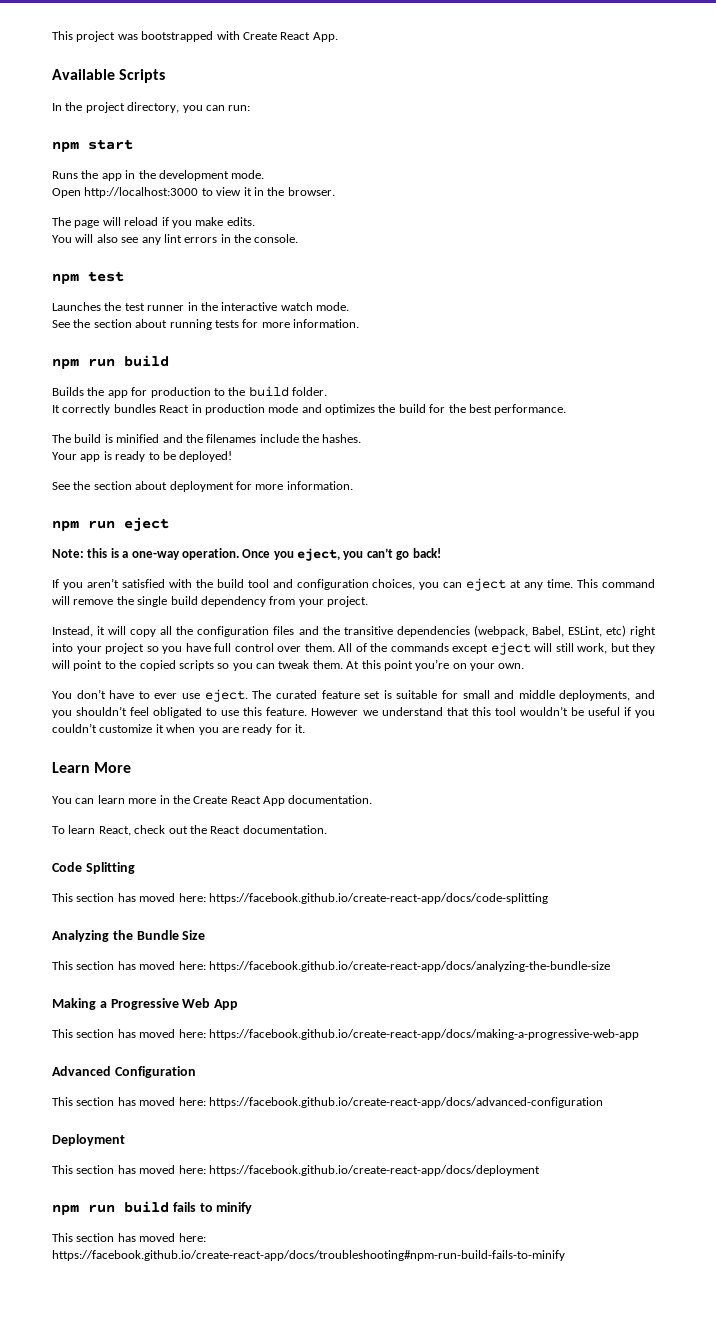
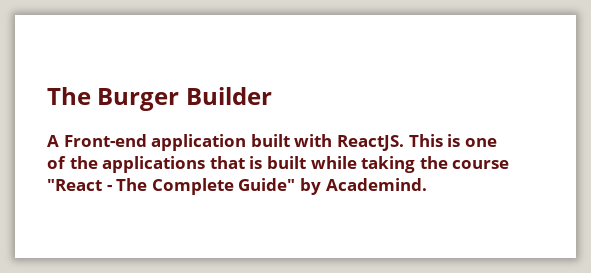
- This project was bootstrapped with Create React App.
- Available Scripts
- In the project directory, you can run:
- npm start
- Runs the app in the development mode.
- Open http://localhost:3000 to view it in the browser.
- The page will reload if you make edits.
- You will also see any lint errors in the console.
- npm test
- Launches the test runner in the interactive watch mode.
- See the section about running tests for more information.
- npm run build
- Builds the app for production to the build folder.
- It correctly bundles React in production mode and optimizes the build for the best performance.
- The build is minified and the filenames include the hashes.
- Your app is ready to be deployed!
- See the section about deployment for more information.
- npm run eject
- Note: this is a one-way operation. Once you eject, you can’t go back!
- If you aren’t satisfied with the build tool and configuration choices, you can eject at any time. This command will remove the single build dependency from your project.
- Instead, it will copy all the configuration files and the transitive dependencies (webpack, Babel, ESLint, etc) right into your project so you have full control over them. All of the commands except eject will still work, but they will point to the copied scripts so you can tweak them. At this point you’re on your own.
- You don’t have to ever use eject. The curated feature set is suitable for small and middle deployments, and you shouldn’t feel obligated to use this feature. However we understand that this tool wouldn’t be useful if you couldn’t customize it when you are ready for it.
- Learn More
- You can learn more in the Create React App documentation.
- To learn React, check out the React documentation.
- Code Splitting
- This section has moved here: https://facebook.github.io/create-react-app/docs/code-splitting
- Analyzing the Bundle Size
- This section has moved here: https://facebook.github.io/create-react-app/docs/analyzing-the-bundle-size
- Making a Progressive Web App
- This section has moved here: https://facebook.github.io/create-react-app/docs/making-a-progressive-web-app
- Advanced Configuration
- This section has moved here: https://facebook.github.io/create-react-app/docs/advanced-configuration
- Deployment
- This section has moved here: https://facebook.github.io/create-react-app/docs/deployment
- npm run build fails to minify
- This section has moved here: https://facebook.github.io/create-react-app/docs/troubleshooting#npm-run-build-fails-to-minify
+ The Burger Builder
+ A Front-end application built with ReactJS. This is one of the applications that is built while taking the course "React - The Complete Guide" by Academind.

